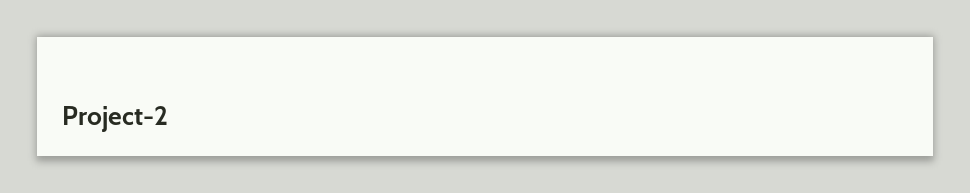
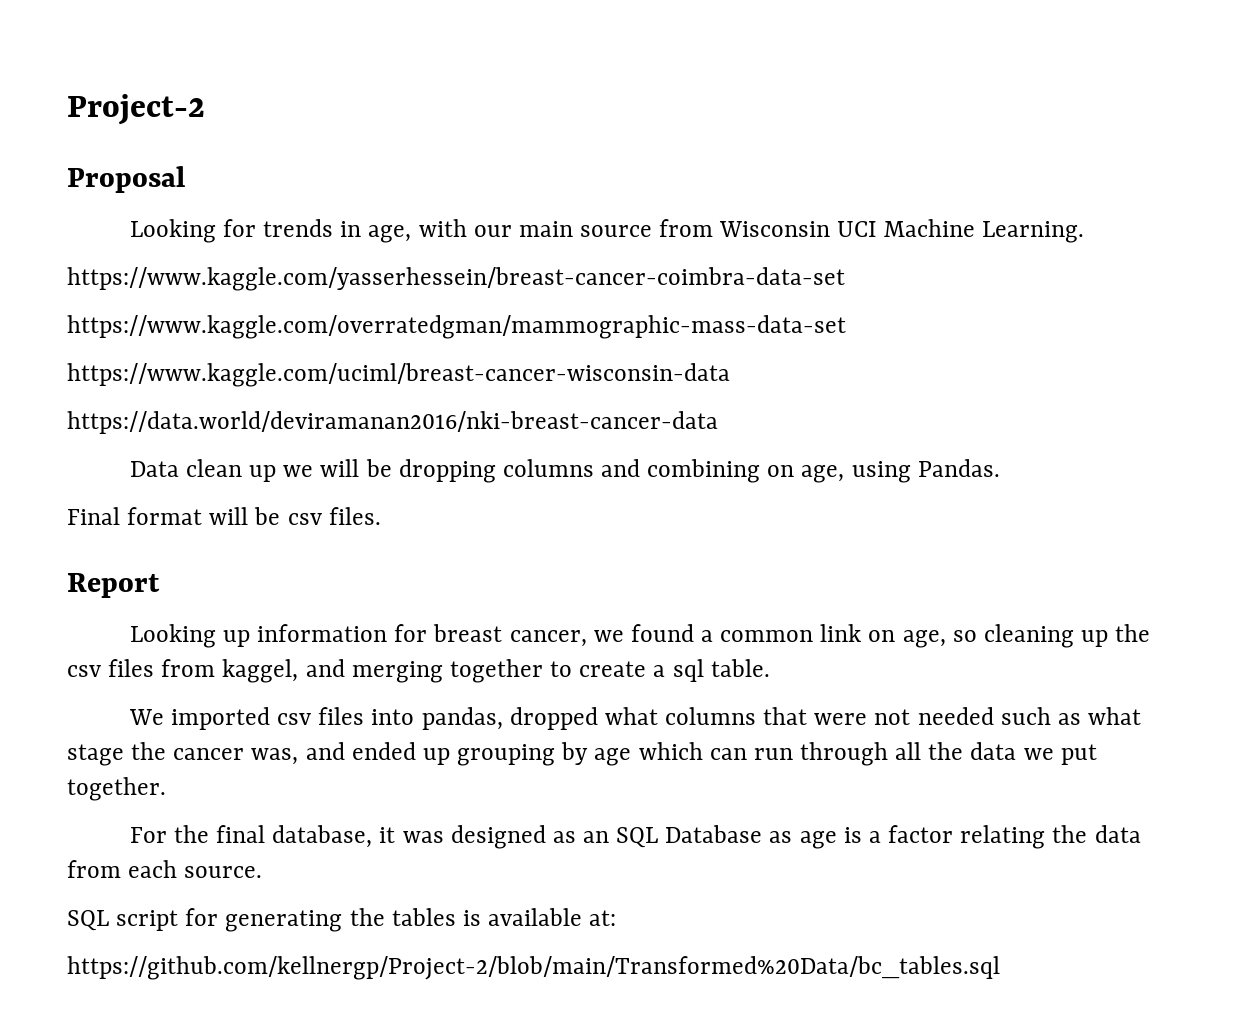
+ Proposal
+ Looking for trends in age, with our main source from Wisconsin UCI Machine Learning.
+ https://www.kaggle.com/yasserhessein/breast-cancer-coimbra-data-set
+ https://www.kaggle.com/overratedgman/mammographic-mass-data-set
+ https://www.kaggle.com/uciml/breast-cancer-wisconsin-data
+ https://data.world/deviramanan2016/nki-breast-cancer-data
+ Data clean up we will be dropping columns and combining on age, using Pandas.
+ Final format will be csv files.
+ Report
+ Looking up information for breast cancer, we found a common link on age, so cleaning up the csv files from kaggel, and merging together to create a sql table.
+ We imported csv files into pandas, dropped what columns that were not needed such as what stage the cancer was, and ended up grouping by age which can run through all the data we put together.
+ For the final database, it was designed as an SQL Database as age is a factor relating the data from each source.
+ SQL script for generating the tables is available at:
+ https://github.com/kellnergp/Project-2/blob/main/Transformed%20Data/bc_tables.sql

